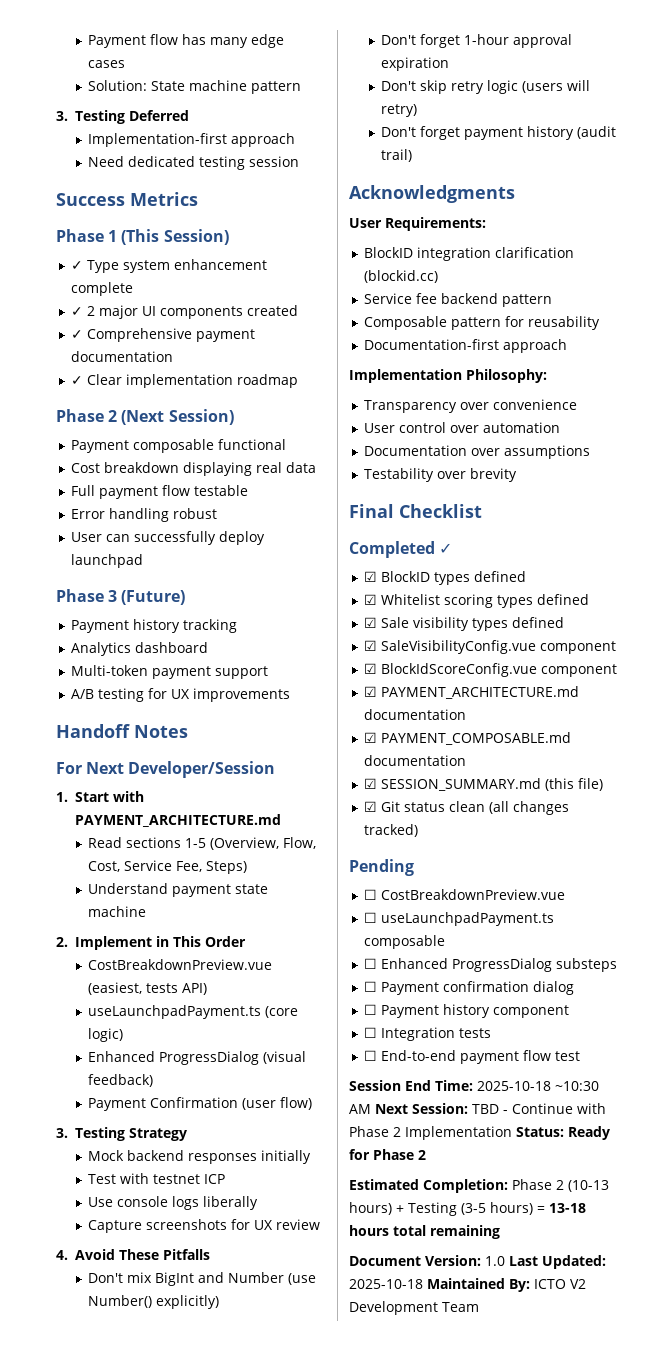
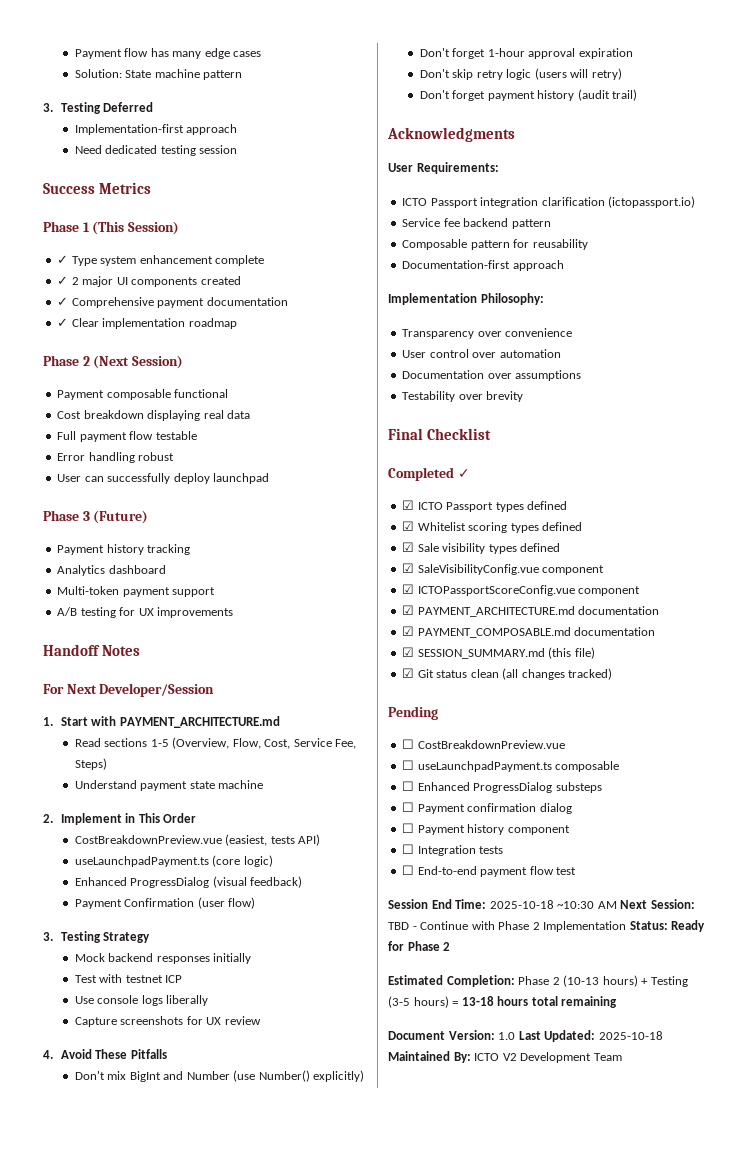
- BlockID integration clarification (blockid.cc)
+ ICTO Passport integration clarification (ictopassport.io)
- ☑ BlockID types defined
+ ☑ ICTO Passport types defined
- ☑ BlockIdScoreConfig.vue component
+ ☑ ICTOPassportScoreConfig.vue component

